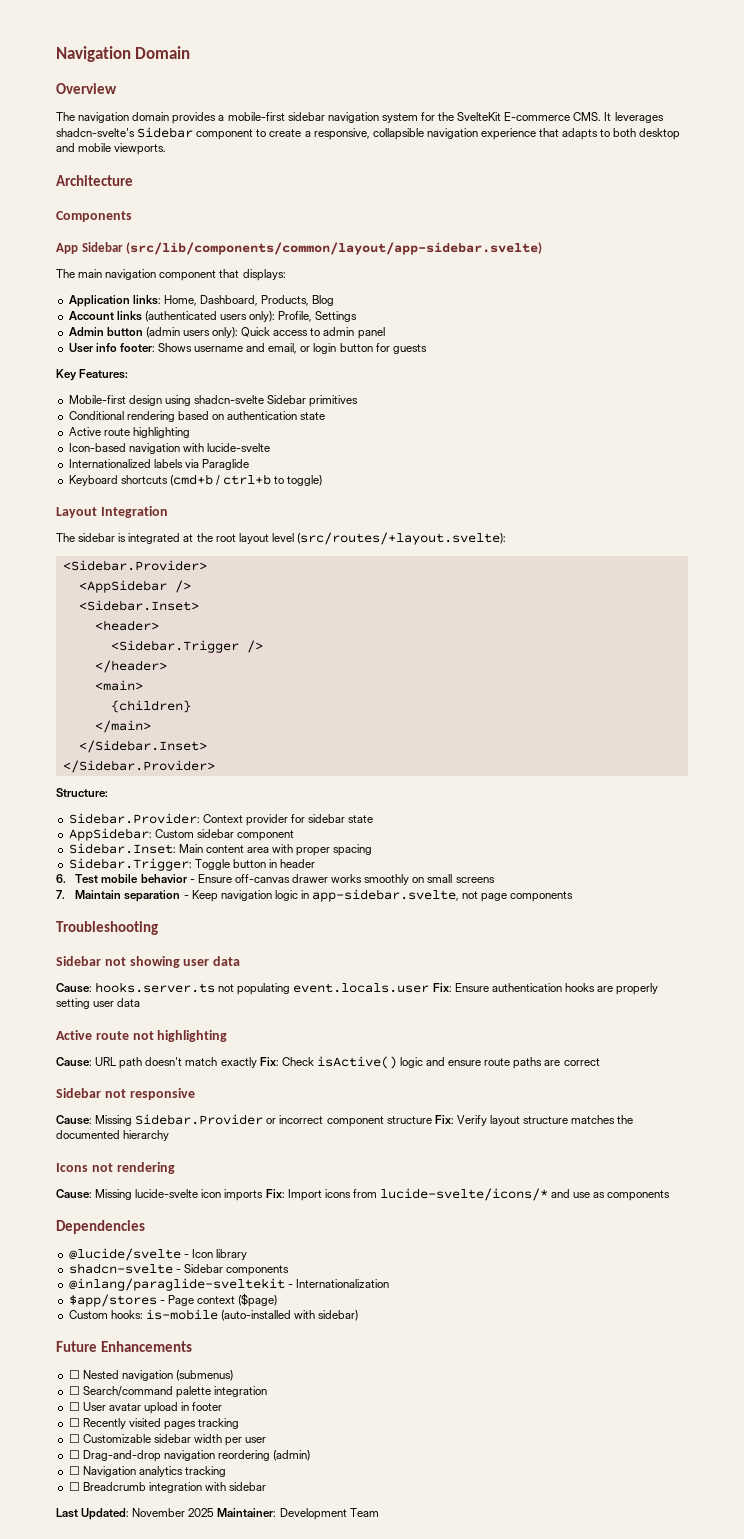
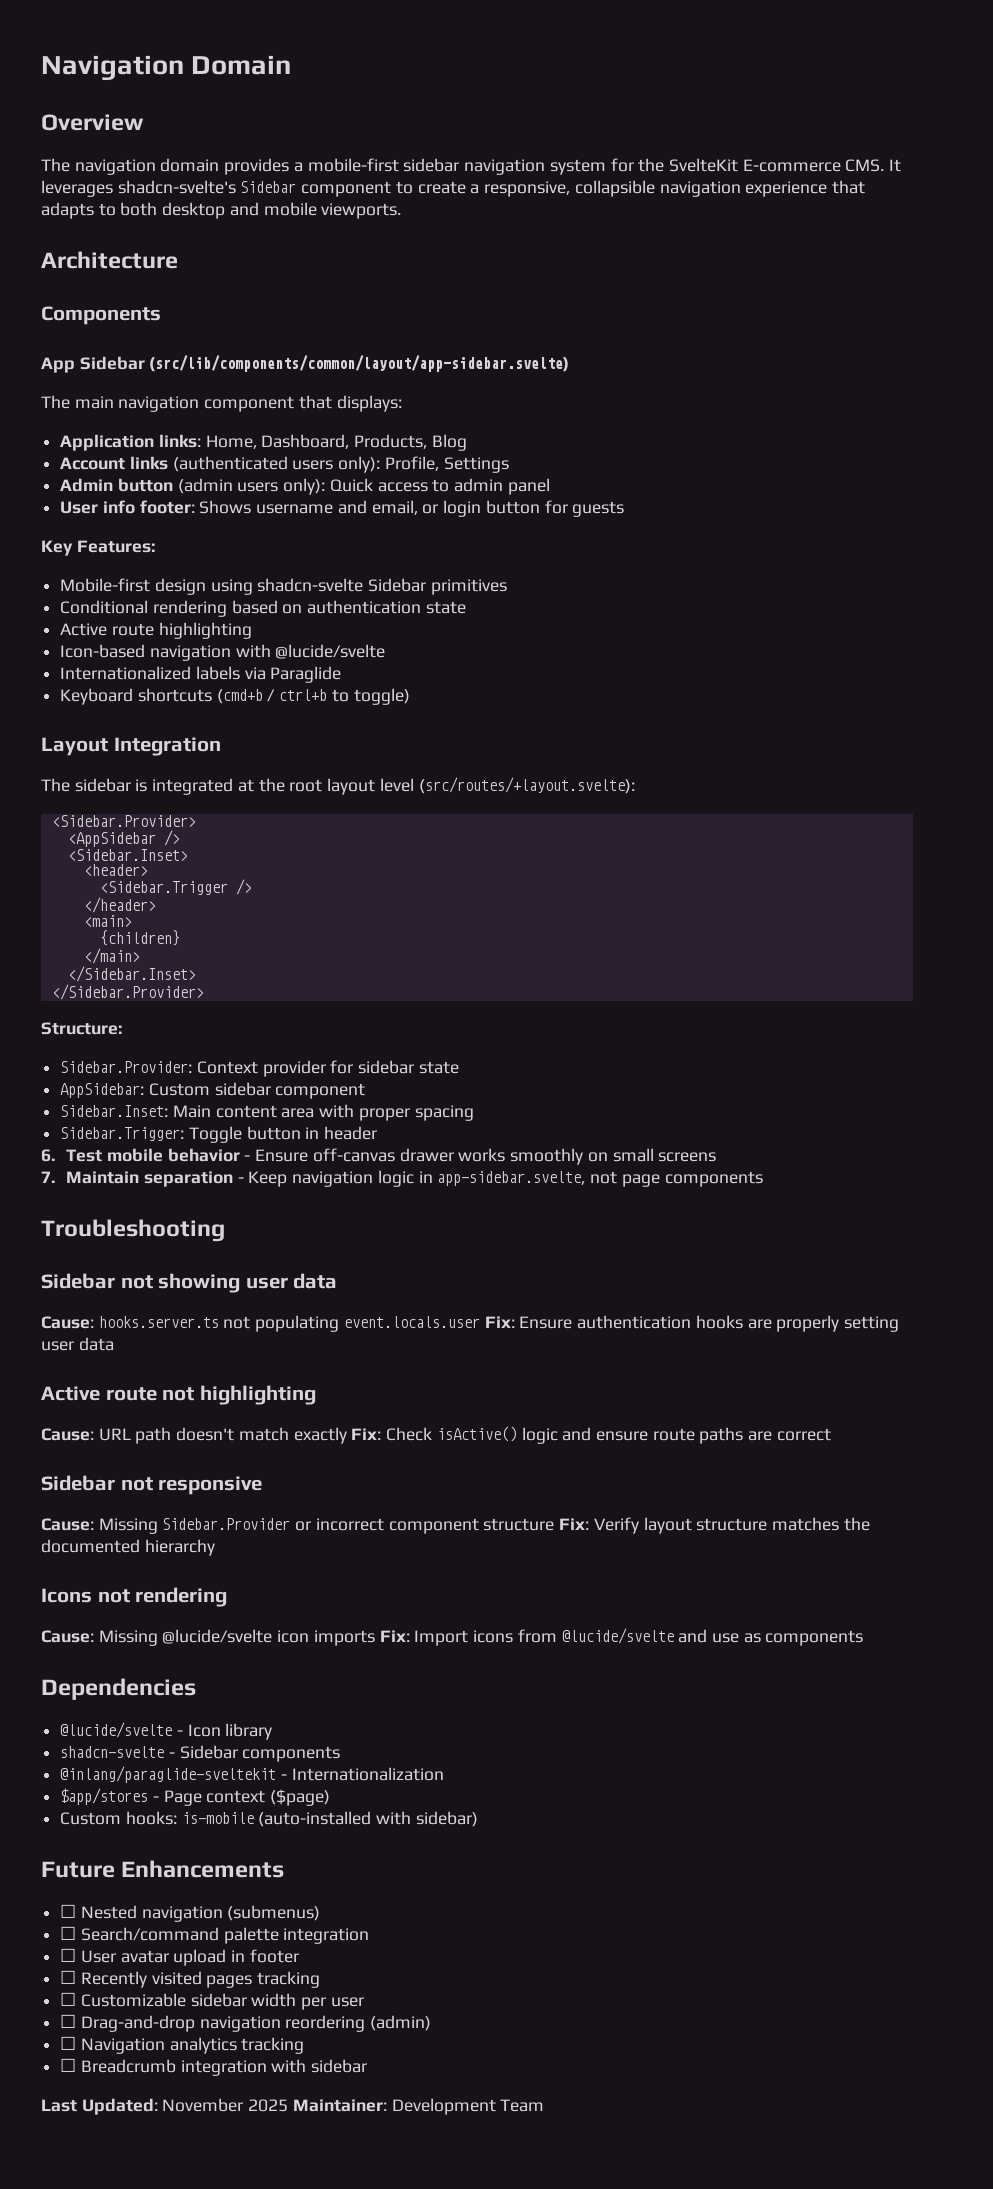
- Icon-based navigation with lucide-svelte
+ Icon-based navigation with @lucide/svelte
- Cause: Missing lucide-svelte icon imports Fix: Import icons from lucide-svelte/icons/* and use as components
+ Cause: Missing @lucide/svelte icon imports Fix: Import icons from @lucide/svelte and use as components

